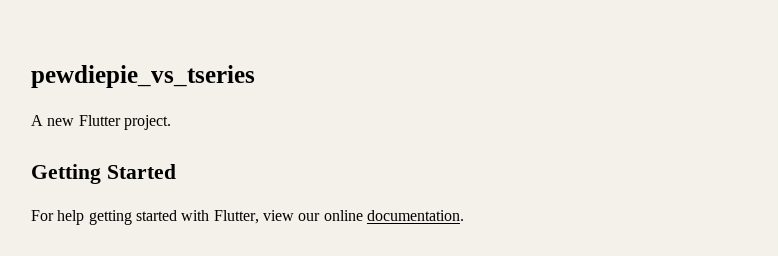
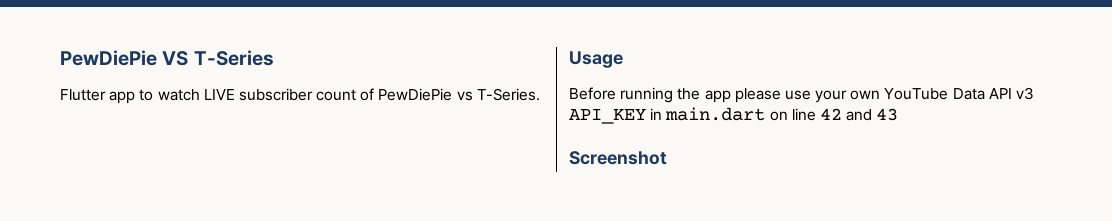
- pewdiepie_vs_tseries
- A new Flutter project.
- Getting Started
- For help getting started with Flutter, view our online documentation.
+ PewDiePie VS T-Series
+ Flutter app to watch LIVE subscriber count of PewDiePie vs T-Series.
+ Usage
+ Before running the app please use your own YouTube Data API v3 API_KEY in main.dart on line 42 and 43
+ Screenshot

